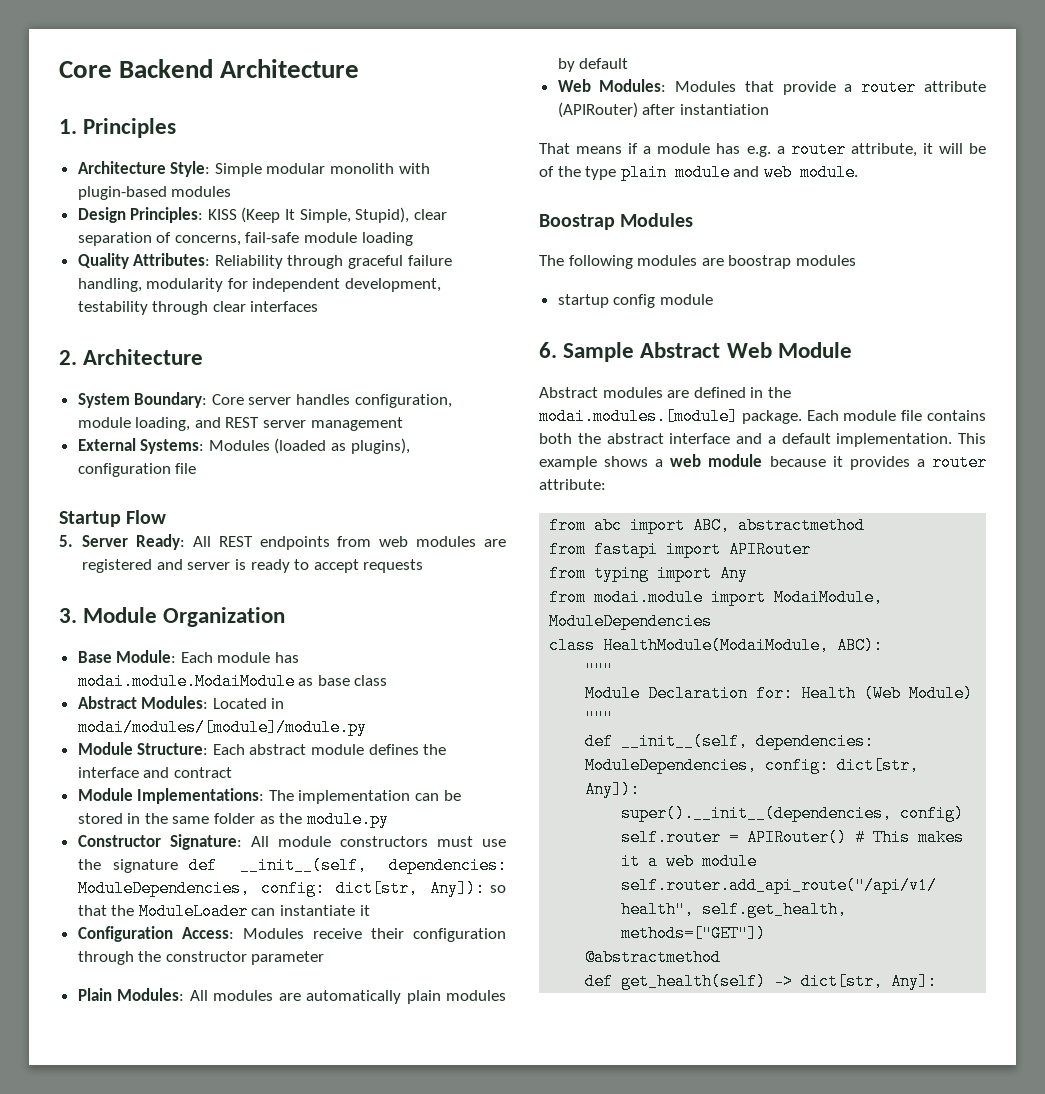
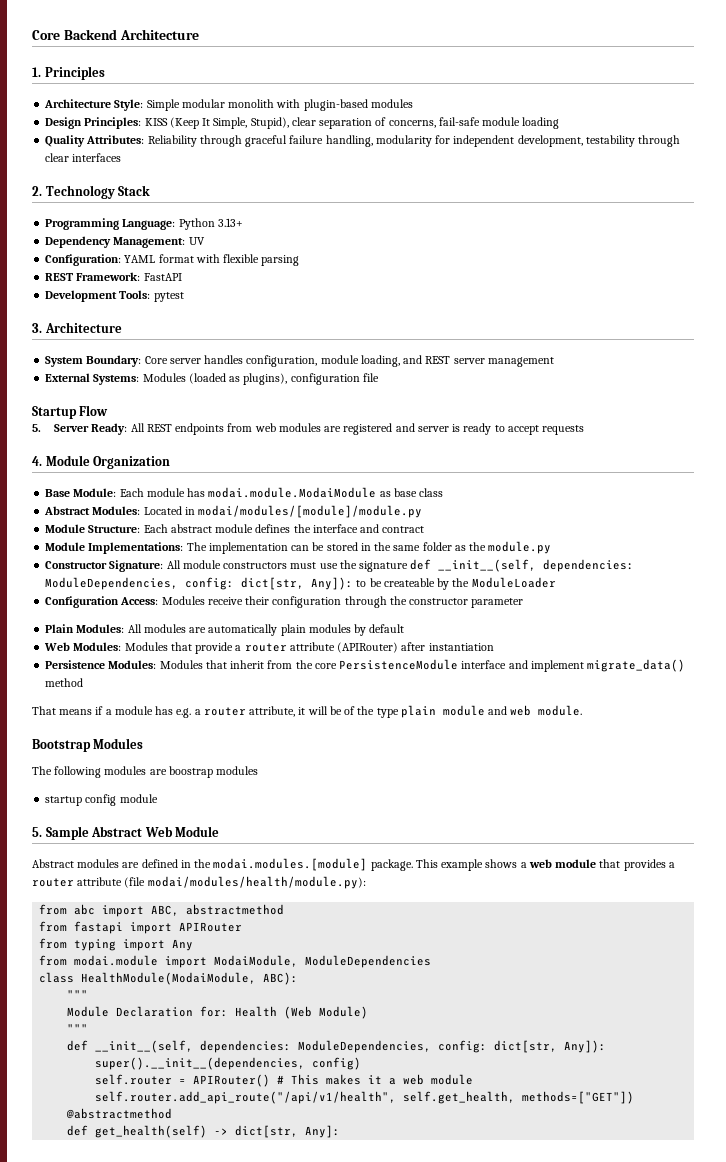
- 2. Architecture
+ 2. Technology Stack
+ Programming Language: Python 3.13+
+ Dependency Management: UV
+ Configuration: YAML format with flexible parsing
+ REST Framework: FastAPI
+ Development Tools: pytest
+ 3. Architecture
- 3. Module Organization
+ 4. Module Organization
- Constructor Signature: All module constructors must use the signature def __init__(self, dependencies: ModuleDependencies, config: dict[str, Any]): so that the ModuleLoader can instantiate it
+ Constructor Signature: All module constructors must use the signature def __init__(self, dependencies: ModuleDependencies, config: dict[str, Any]): to be createable by the ModuleLoader
+ Persistence Modules: Modules that inherit from the core PersistenceModule interface and implement migrate_data() method
- Boostrap Modules
+ Bootstrap Modules
- 6. Sample Abstract Web Module
+ 5. Sample Abstract Web Module
- Each module file contains both the abstract interface and a default implementation.
- This example shows a web module because it provides a router attribute:
+ This example shows a web module that provides a router attribute (file modai/modules/health/module.py):

